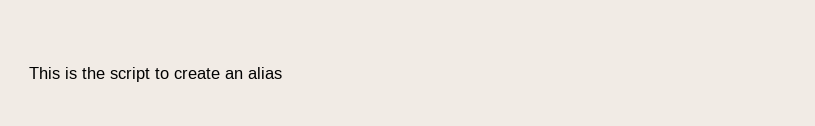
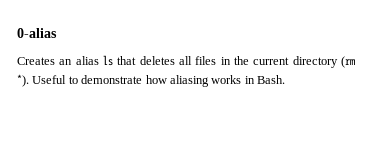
- This is the script to create an alias
+ 0-alias
+ Creates an alias ls that deletes all files in the current directory (rm *). Useful to demonstrate how aliasing works in Bash.

